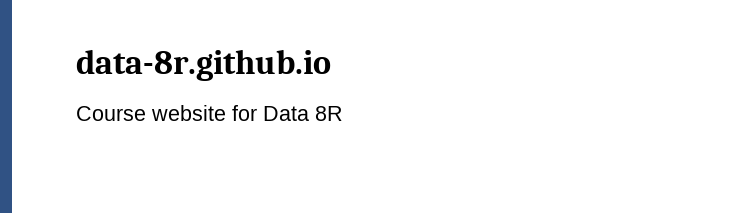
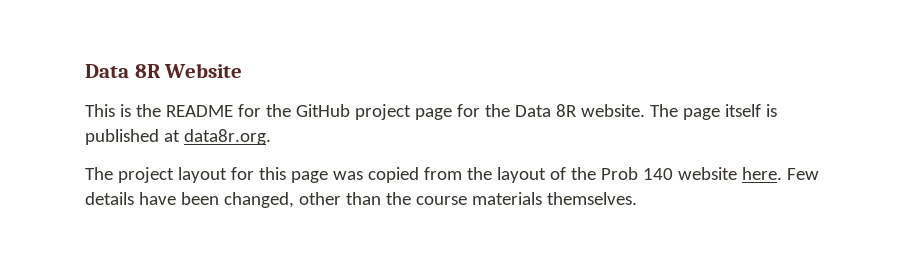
- data-8r.github.io
- Course website for Data 8R
+ Data 8R Website
+ This is the README for the GitHub project page for the Data 8R website. The page itself is published at data8r.org.
+ The project layout for this page was copied from the layout of the Prob 140 website here. Few details have been changed, other than the course materials themselves.

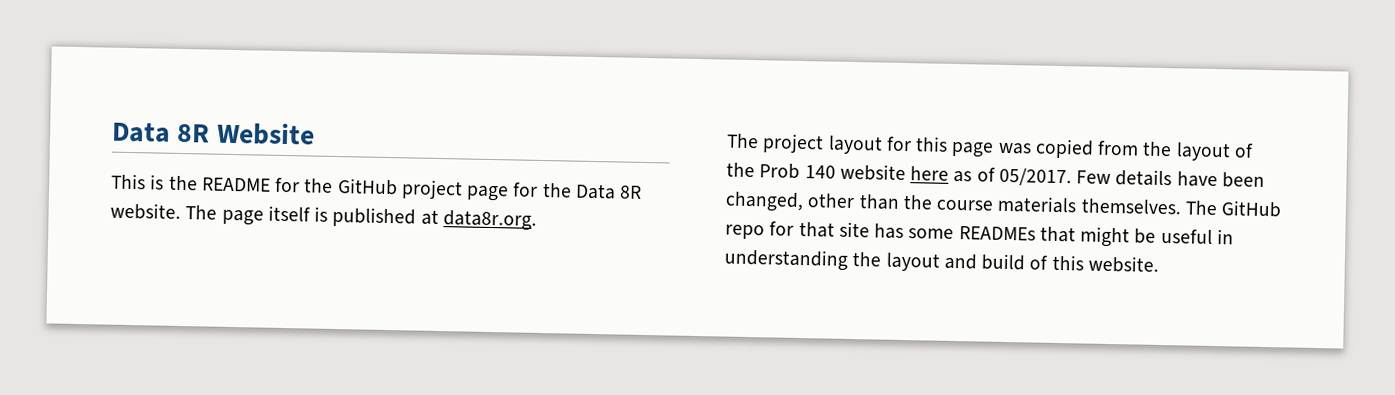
- The project layout for this page was copied from the layout of the Prob 140 website here.
+ The project layout for this page was copied from the layout of the Prob 140 website here as of 05/2017.
+ The GitHub repo for that site has some READMEs that might be useful in understanding the layout and build of this website.

